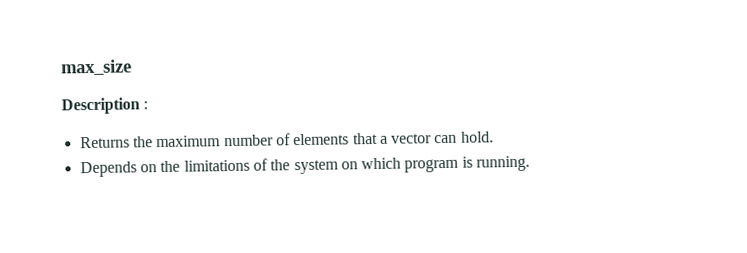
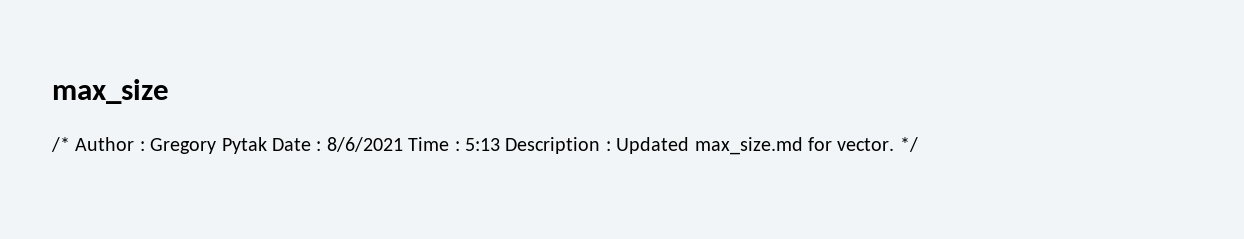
- Description :
- Returns the maximum number of elements that a vector can hold.
- Depends on the limitations of the system on which program is running.
+ /* Author : Gregory Pytak Date : 8/6/2021 Time : 5:13 Description : Updated max_size.md for vector. */

